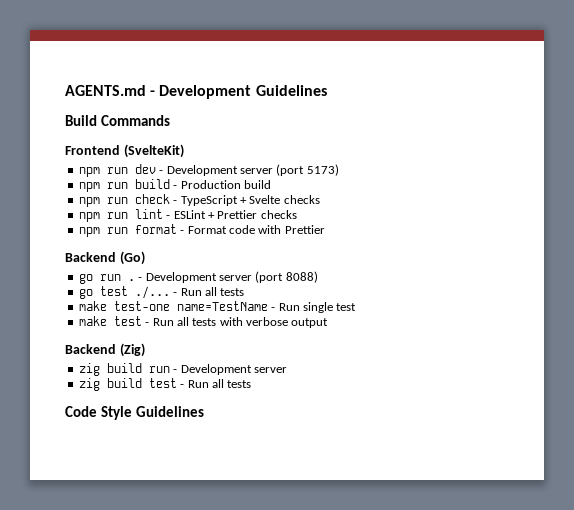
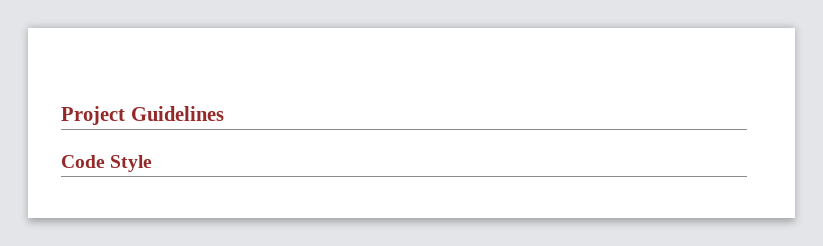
- AGENTS.md - Development Guidelines
- Build Commands
- Frontend (SvelteKit)
- npm run dev - Development server (port 5173)
- npm run build - Production build
- npm run check - TypeScript + Svelte checks
- npm run lint - ESLint + Prettier checks
- npm run format - Format code with Prettier
- Backend (Go)
- go run . - Development server (port 8088)
- go test ./... - Run all tests
- make test-one name=TestName - Run single test
- make test - Run all tests with verbose output
- Backend (Zig)
- zig build run - Development server
- zig build test - Run all tests
+ Project Guidelines
- Code Style Guidelines
+ Code Style

